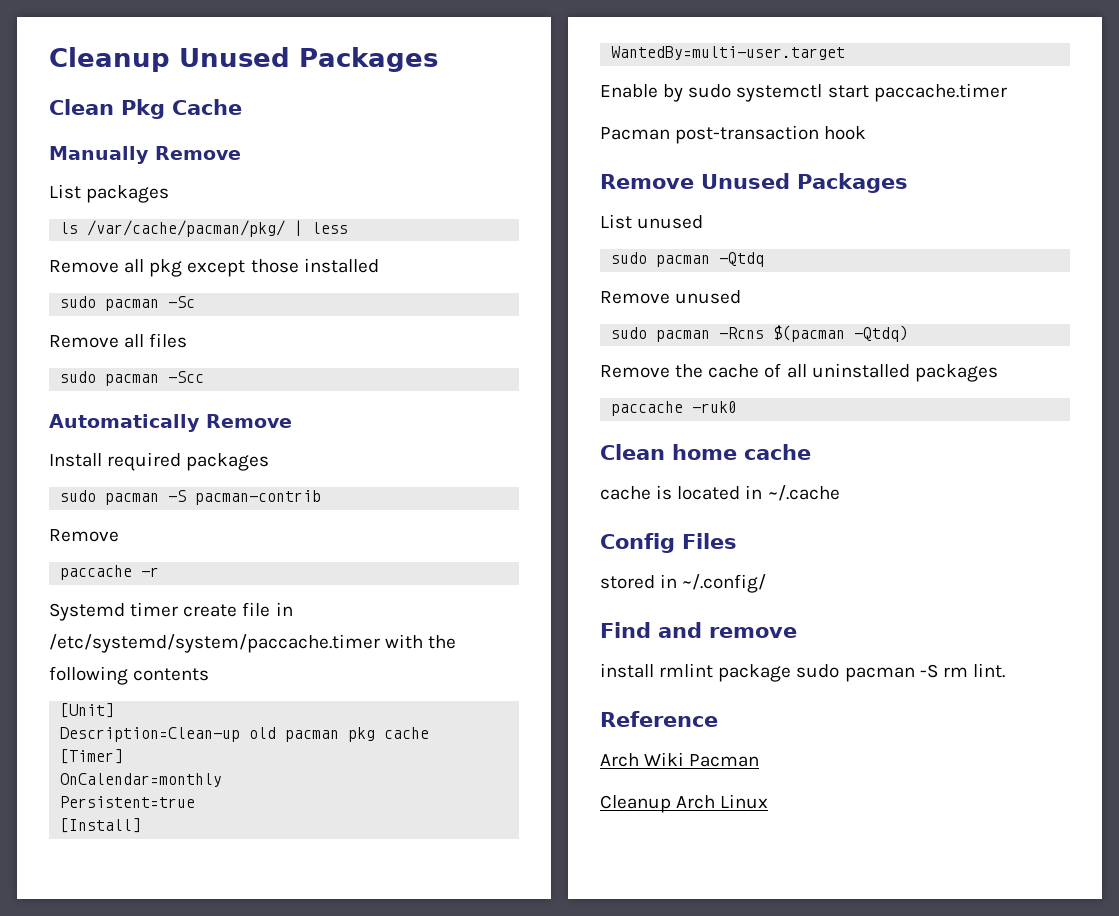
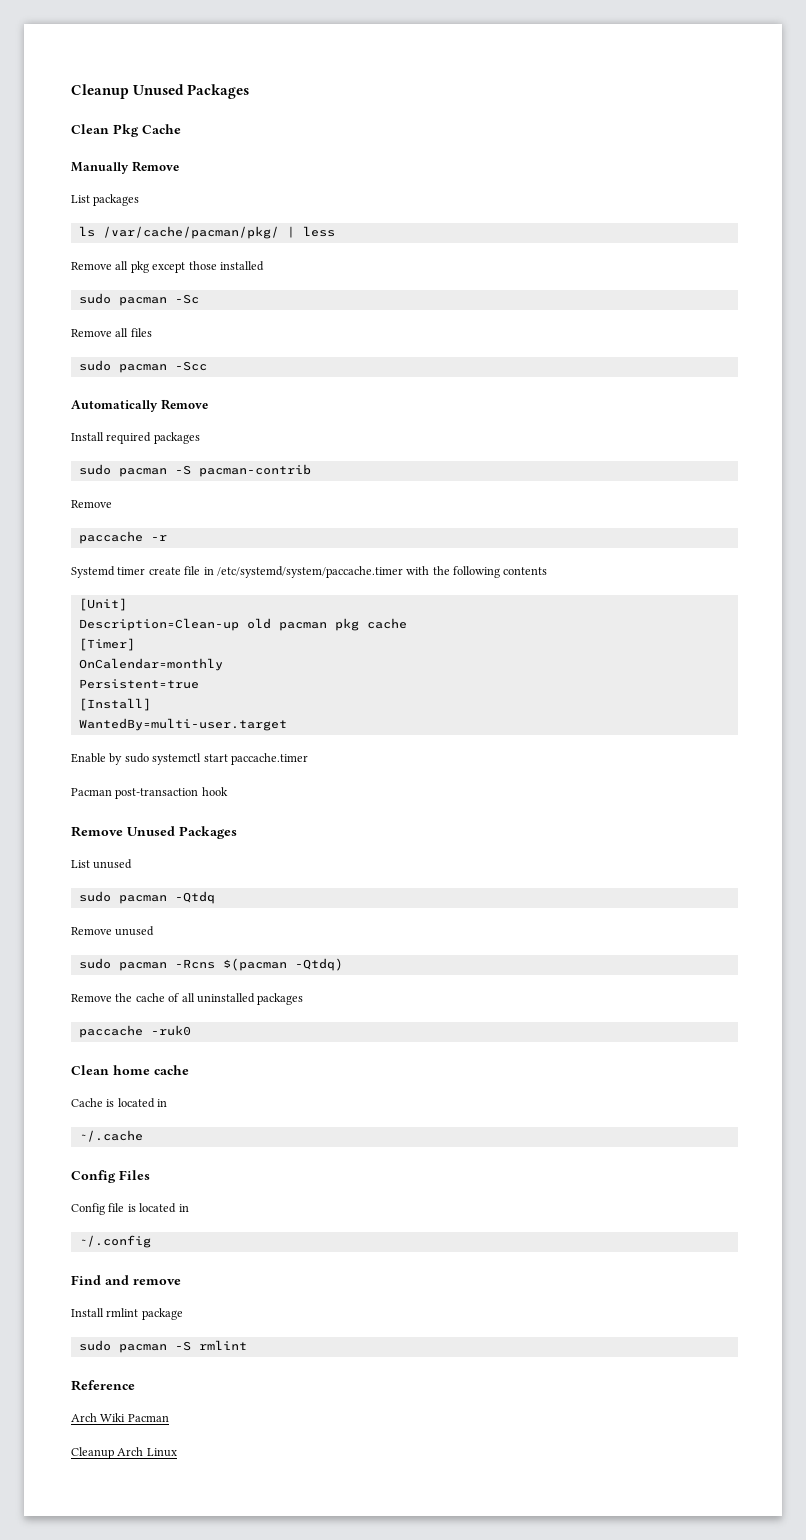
- cache is located in ~/.cache
+ Cache is located in
+ ~/.cache
- stored in ~/.config/
+ Config file is located in
+ ~/.config
- install rmlint package sudo pacman -S rm lint.
+ Install rmlint package
+ sudo pacman -S rmlint

